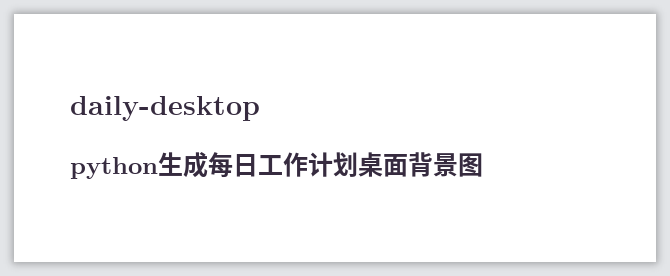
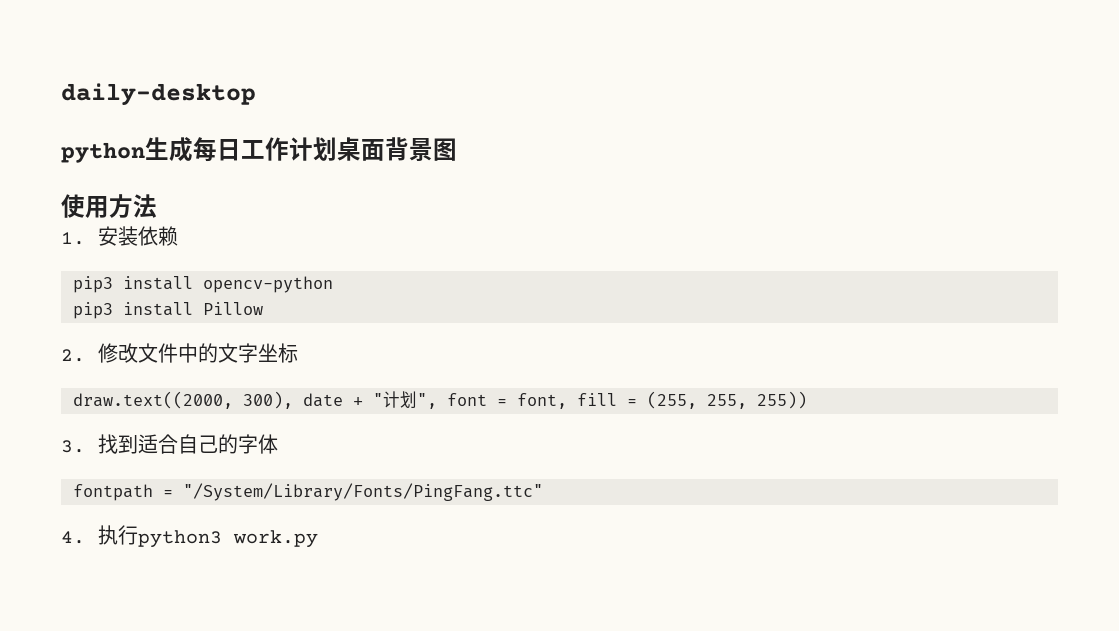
+ 使用方法
+ 1.安装依赖
+ pip3 install opencv-python
+ pip3 install Pillow
+ 2.修改文件中的文字坐标
+ draw.text((2000, 300), date + "计划", font = font, fill = (255, 255, 255))
+ 3.找到适合自己的字体
+ fontpath = "/System/Library/Fonts/PingFang.ttc"
+ 4.执行python3 work.py

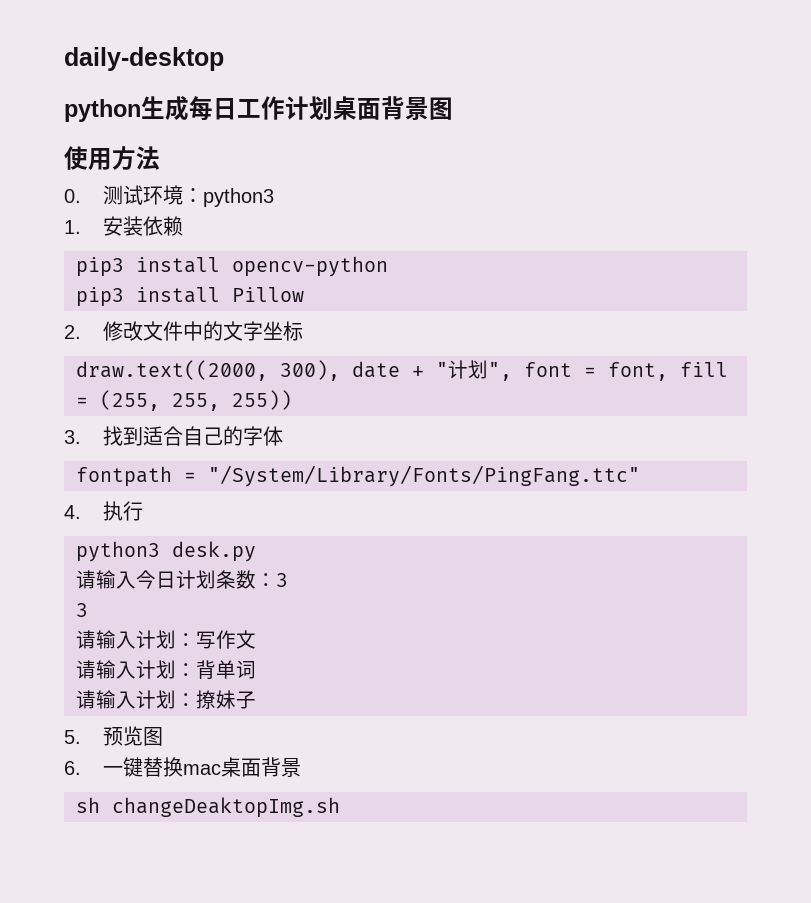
+ 0.测试环境：python3
- 4.执行python3 work.py
+ 4.执行
+ python3 desk.py
+ 请输入今日计划条数：3
+ 3
+ 请输入计划：写作文
+ 请输入计划：背单词
+ 请输入计划：撩妹子
+ 5.预览图
+ 6.一键替换mac桌面背景
+ sh changeDeaktopImg.sh

